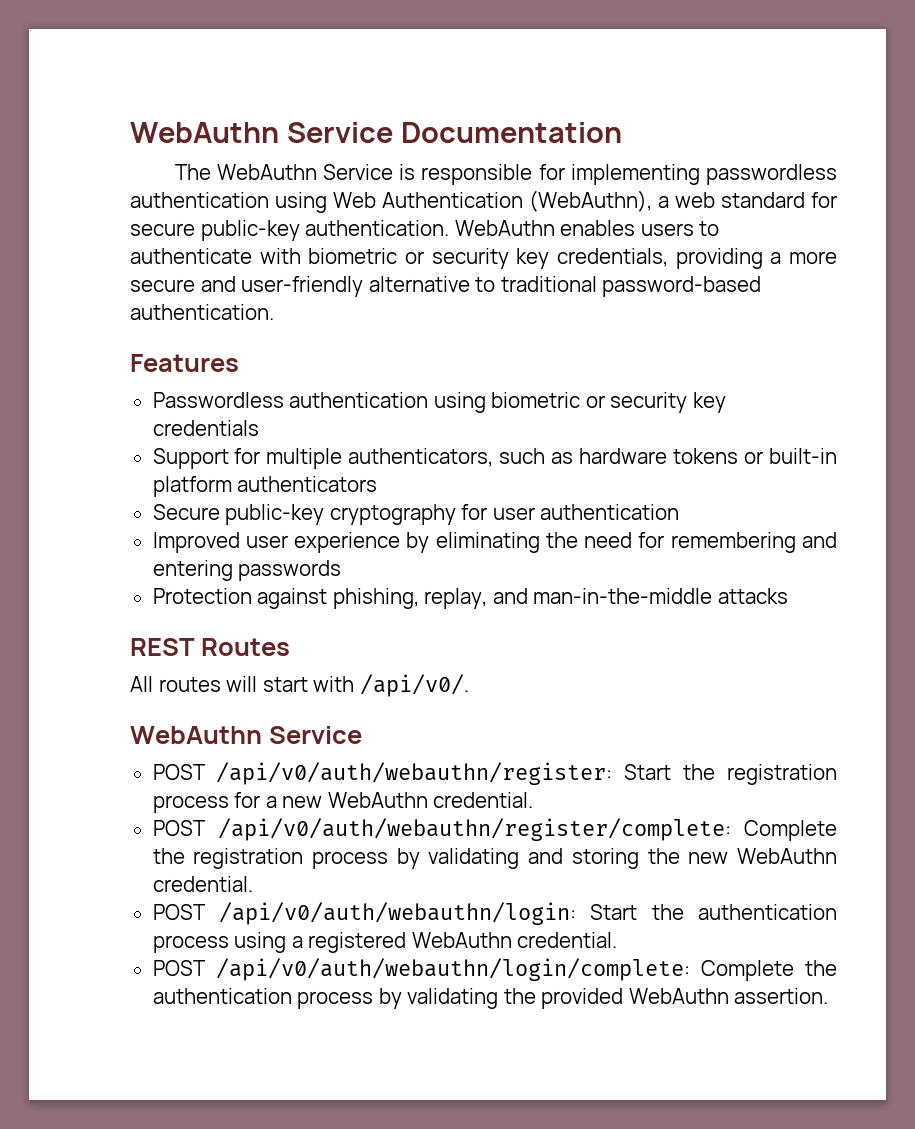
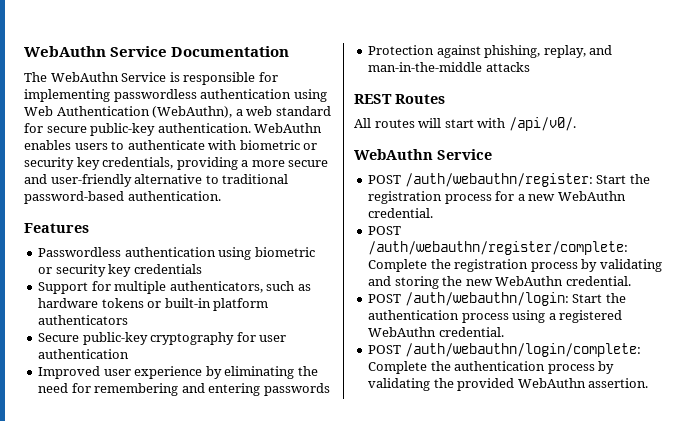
- POST /api/v0/auth/webauthn/register: Start the registration process for a new WebAuthn credential.
+ POST /auth/webauthn/register: Start the registration process for a new WebAuthn credential.
- POST /api/v0/auth/webauthn/register/complete: Complete the registration process by validating and storing the new WebAuthn credential.
+ POST /auth/webauthn/register/complete: Complete the registration process by validating and storing the new WebAuthn credential.
- POST /api/v0/auth/webauthn/login: Start the authentication process using a registered WebAuthn credential.
+ POST /auth/webauthn/login: Start the authentication process using a registered WebAuthn credential.
- POST /api/v0/auth/webauthn/login/complete: Complete the authentication process by validating the provided WebAuthn assertion.
+ POST /auth/webauthn/login/complete: Complete the authentication process by validating the provided WebAuthn assertion.

